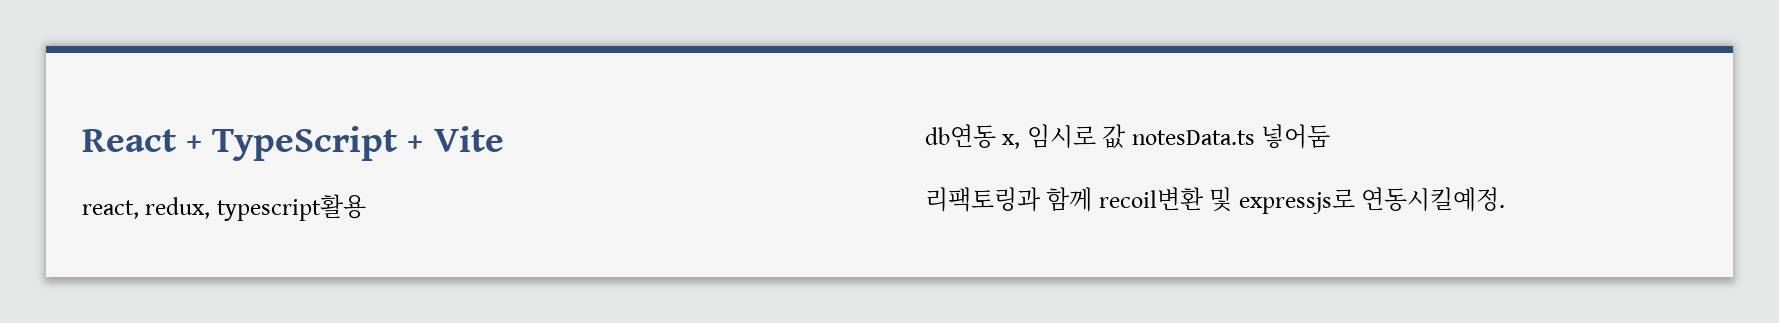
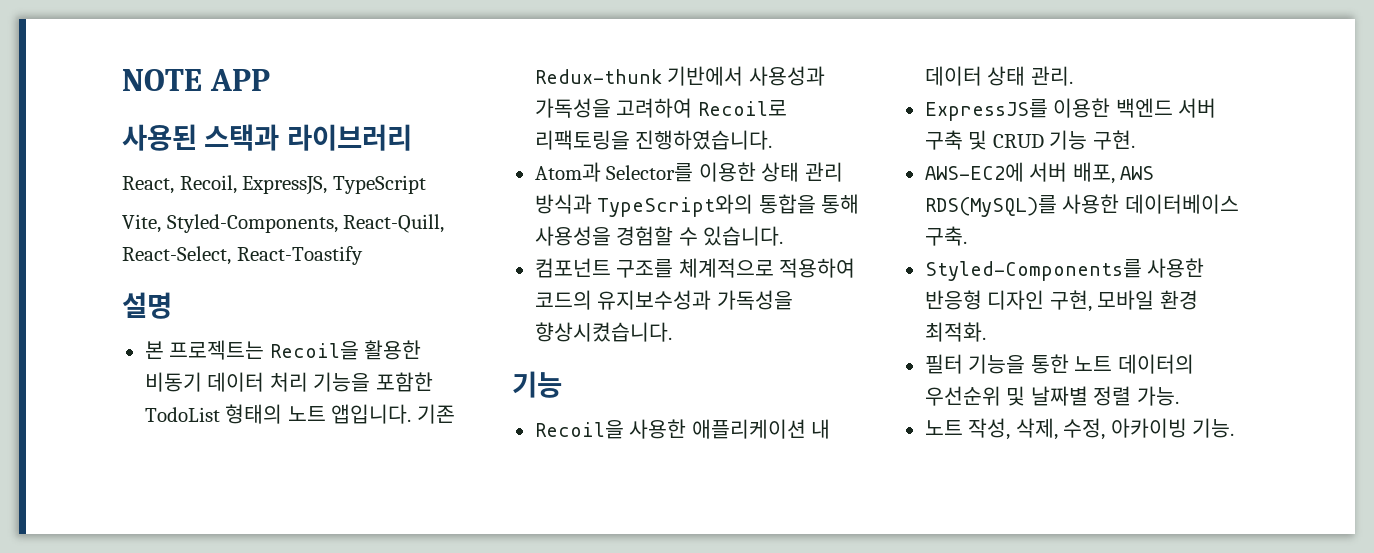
- React + TypeScript + Vite
- react, redux, typescript활용
- db연동 x, 임시로 값 notesData.ts 넣어둠
- 리팩토링과 함께 recoil변환 및 expressjs로 연동시킬예정.
+ NOTE APP
+ 사용된 스택과 라이브러리
+ React, Recoil, ExpressJS, TypeScript
+ Vite, Styled-Components, React-Quill, React-Select, React-Toastify
+ 설명
+ 본 프로젝트는 Recoil을 활용한 비동기 데이터 처리 기능을 포함한 TodoList 형태의 노트 앱입니다. 기존 Redux-thunk 기반에서 사용성과 가독성을 고려하여 Recoil로 리팩토링을 진행하였습니다.
+ Atom과 Selector를 이용한 상태 관리 방식과 TypeScript와의 통합을 통해 사용성을 경험할 수 있습니다.
+ 컴포넌트 구조를 체계적으로 적용하여 코드의 유지보수성과 가독성을 향상시켰습니다.
+ 기능
+ Recoil을 사용한 애플리케이션 내 데이터 상태 관리.
+ ExpressJS를 이용한 백엔드 서버 구축 및 CRUD 기능 구현.
+ AWS-EC2에 서버 배포, AWS RDS(MySQL)를 사용한 데이터베이스 구축.
+ Styled-Components를 사용한 반응형 디자인 구현, 모바일 환경 최적화.
+ 필터 기능을 통한 노트 데이터의 우선순위 및 날짜별 정렬 가능.
+ 노트 작성, 삭제, 수정, 아카이빙 기능.

